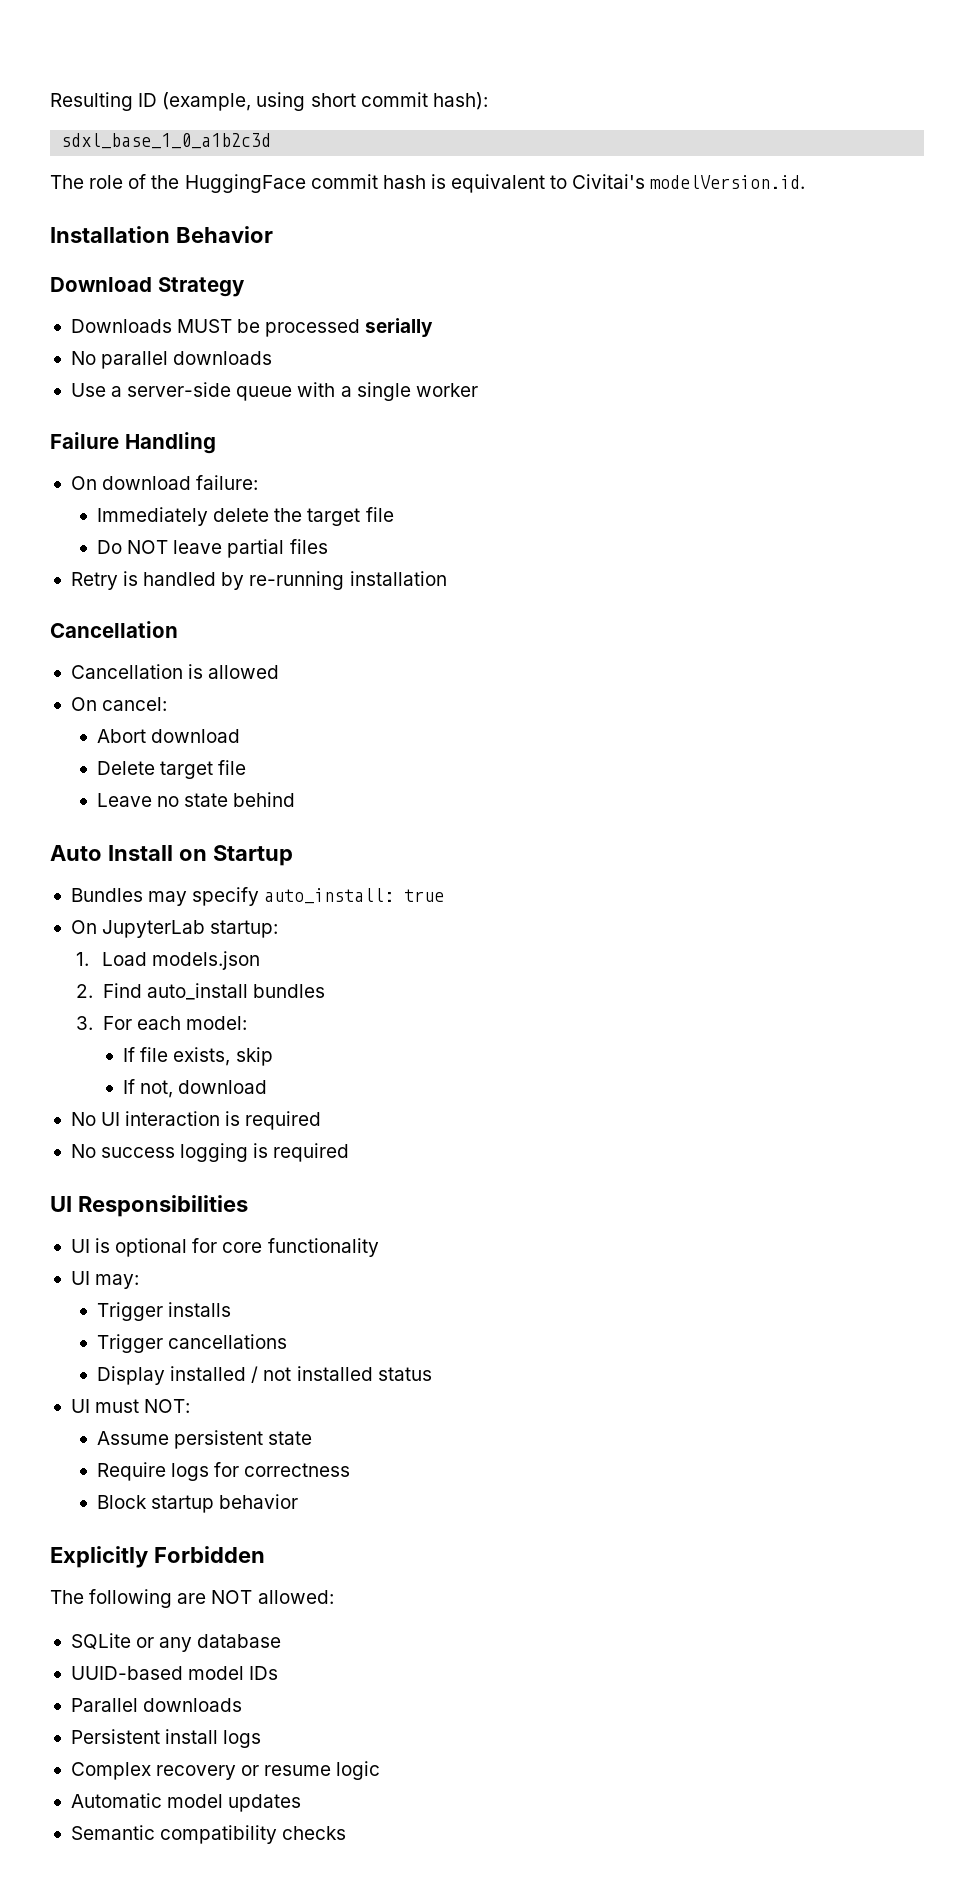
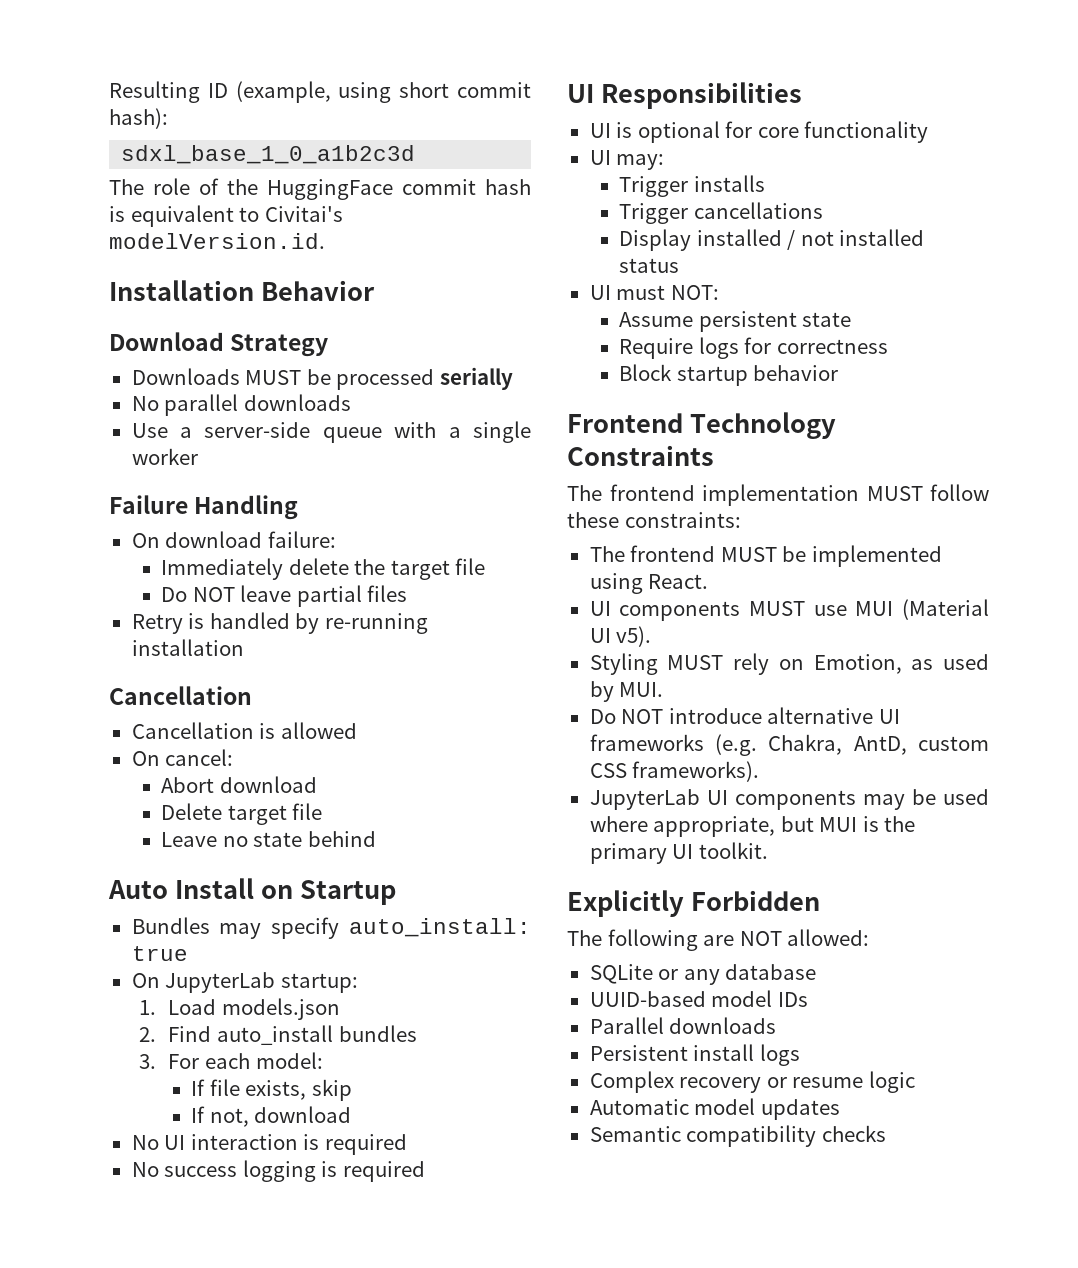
+ Frontend Technology Constraints
+ The frontend implementation MUST follow these constraints:
+ The frontend MUST be implemented using React.
+ UI components MUST use MUI (Material UI v5).
+ Styling MUST rely on Emotion, as used by MUI.
+ Do NOT introduce alternative UI frameworks (e.g. Chakra, AntD, custom CSS frameworks).
+ JupyterLab UI components may be used where appropriate, but MUI is the primary UI toolkit.

